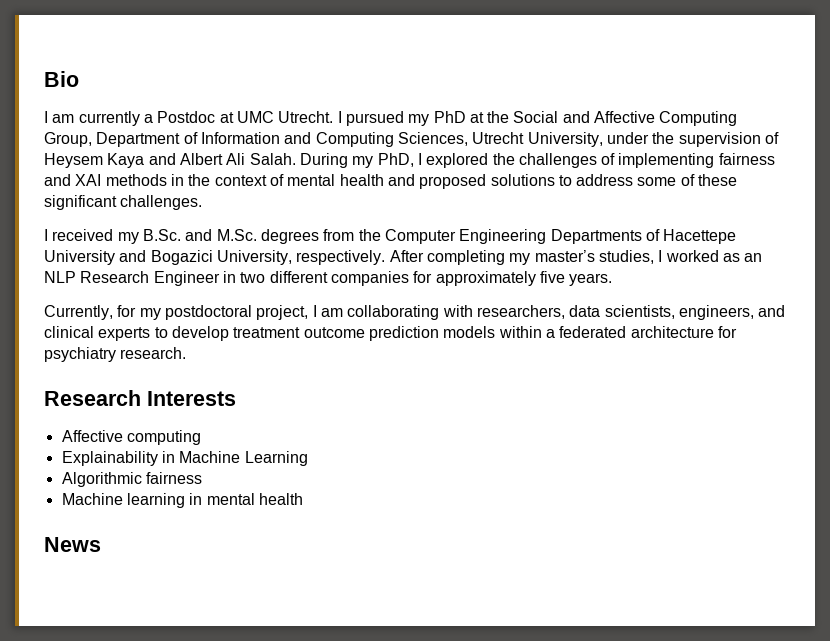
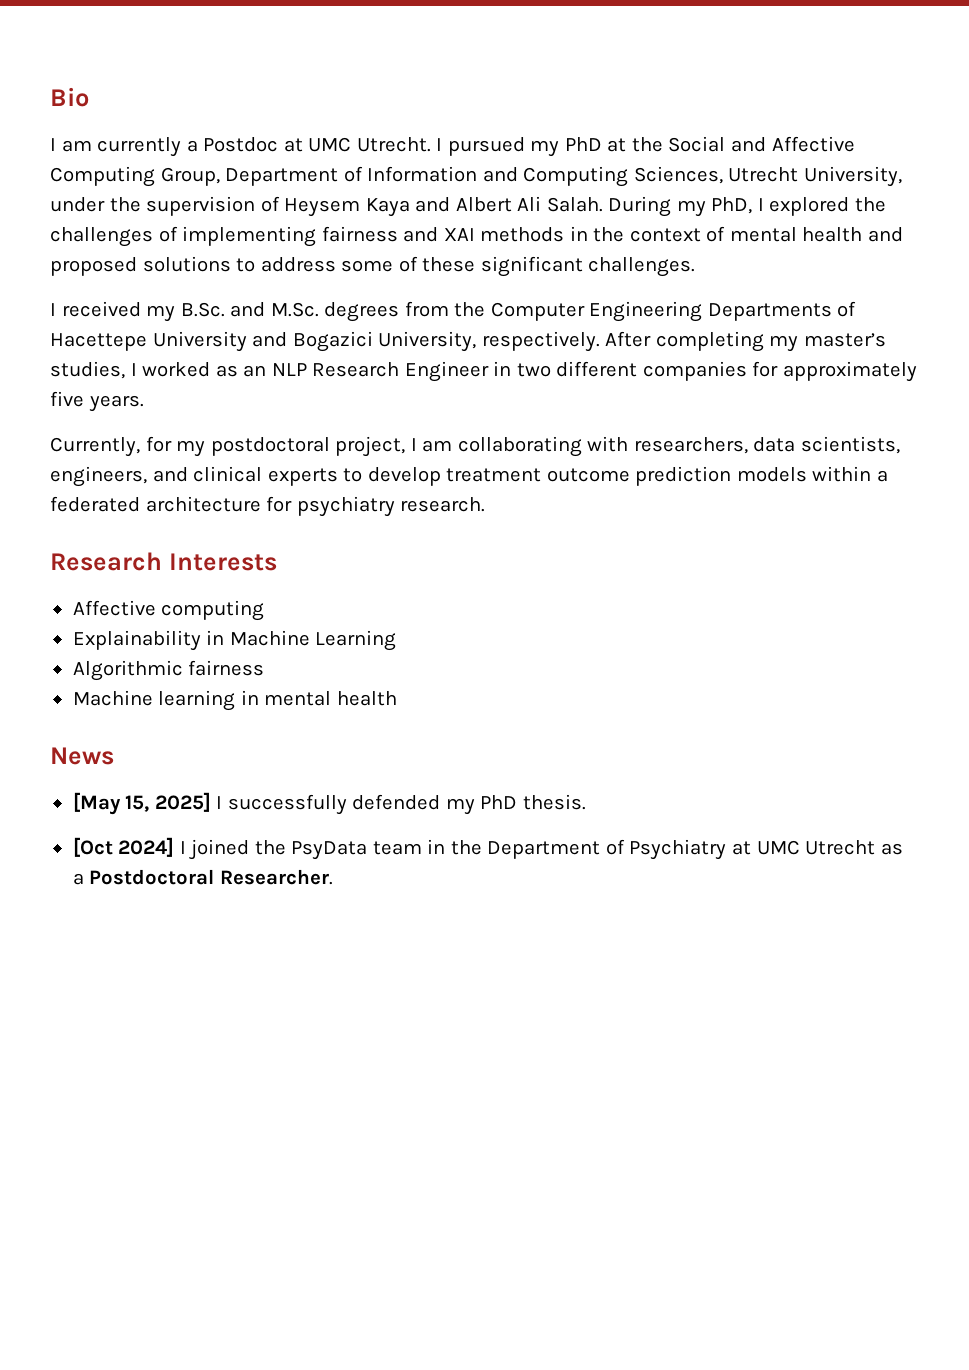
+ [May 15, 2025] I successfully defended my PhD thesis.
+ [Oct 2024] I joined the PsyData team in the Department of Psychiatry at UMC Utrecht as a Postdoctoral Researcher.

